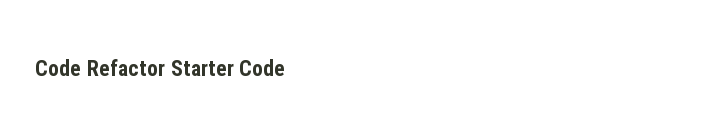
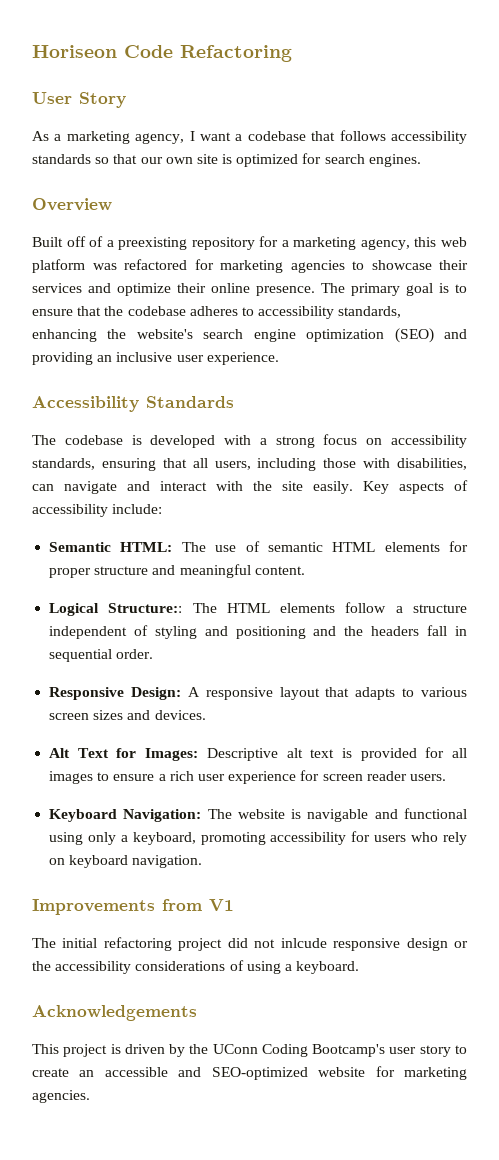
- Code Refactor Starter Code
+ Horiseon Code Refactoring
+ User Story
+ As a marketing agency, I want a codebase that follows accessibility standards so that our own site is optimized for search engines.
+ Overview
+ Built off of a preexisting repository for a marketing agency, this web platform was refactored for marketing agencies to showcase their services and optimize their online presence. The primary goal is to ensure that the codebase adheres to accessibility standards, enhancing the website's search engine optimization (SEO) and providing an inclusive user experience.
+ Accessibility Standards
+ The codebase is developed with a strong focus on accessibility standards, ensuring that all users, including those with disabilities, can navigate and interact with the site easily. Key aspects of accessibility include:
+ Semantic HTML: The use of semantic HTML elements for proper structure and meaningful content.
+ Logical Structure:: The HTML elements follow a structure independent of styling and positioning and the headers fall in sequential order.
+ Responsive Design: A responsive layout that adapts to various screen sizes and devices.
+ Alt Text for Images: Descriptive alt text is provided for all images to ensure a rich user experience for screen reader users.
+ Keyboard Navigation: The website is navigable and functional using only a keyboard, promoting accessibility for users who rely on keyboard navigation.
+ Improvements from V1
+ The initial refactoring project did not inlcude responsive design or the accessibility considerations of using a keyboard.
+ Acknowledgements
+ This project is driven by the UConn Coding Bootcamp's user story to create an accessible and SEO-optimized website for marketing agencies.

